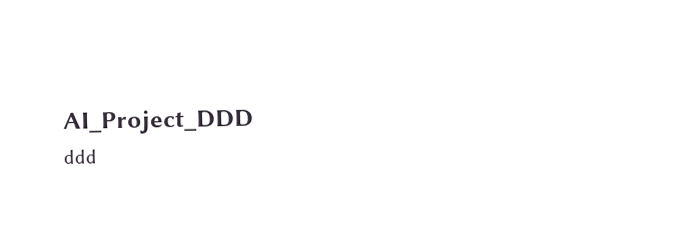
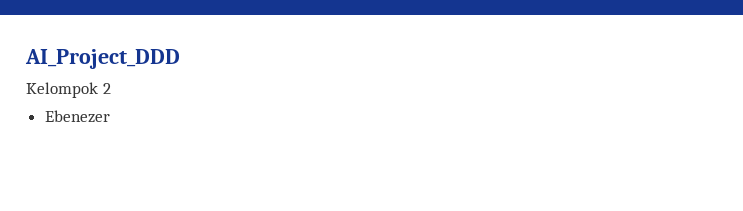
- ddd
+ Kelompok 2
+ Ebenezer

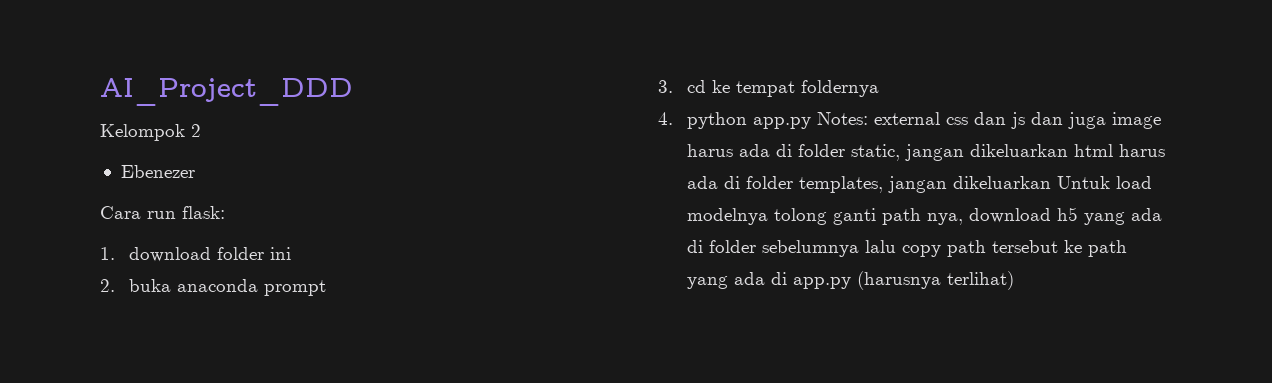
+ Cara run flask:
+ 1. download folder ini
+ 2. buka anaconda prompt
+ 3. cd ke tempat foldernya
+ 4. python app.py Notes: external css dan js dan juga image harus ada di folder static, jangan dikeluarkan html harus ada di folder templates, jangan dikeluarkan Untuk load modelnya tolong ganti path nya, download h5 yang ada di folder sebelumnya lalu copy path tersebut ke path yang ada di app.py (harusnya terlihat)

